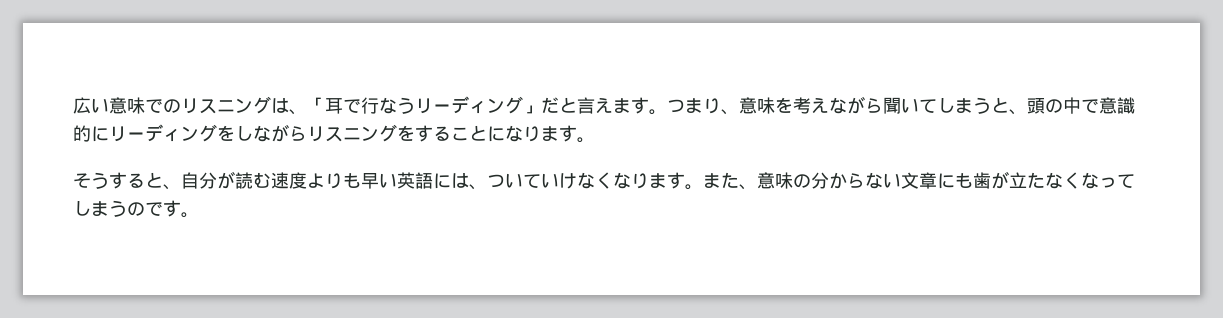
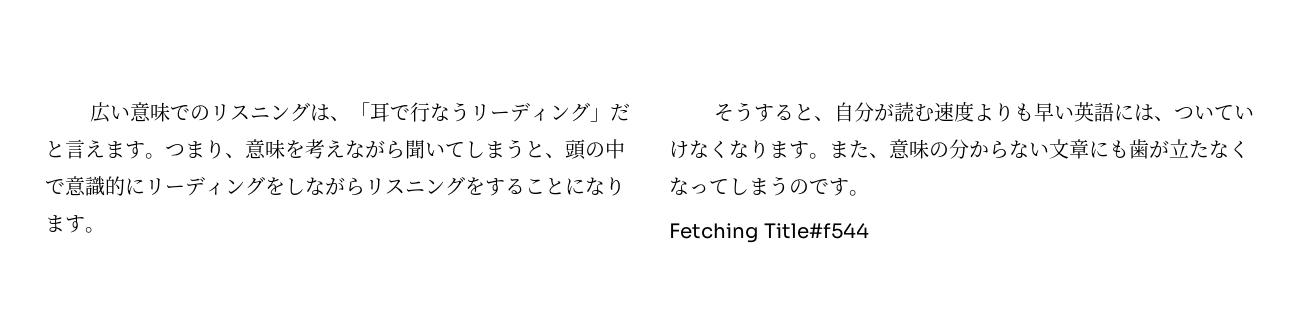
+ Fetching Title#f544

